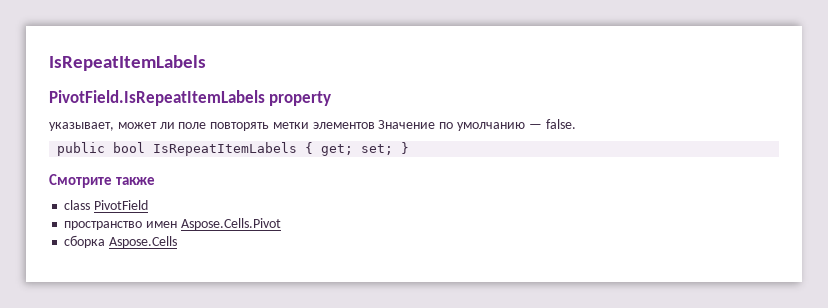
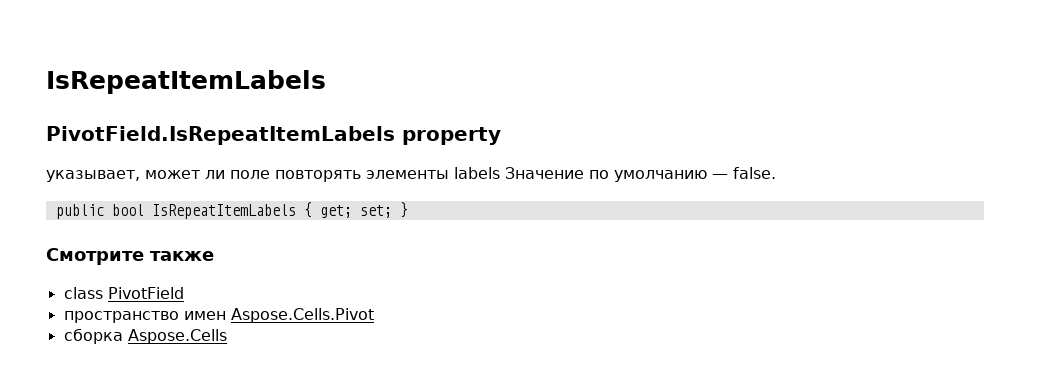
- указывает, может ли поле повторять метки элементов Значение по умолчанию — false.
+ указывает, может ли поле повторять элементы labels Значение по умолчанию — false.

